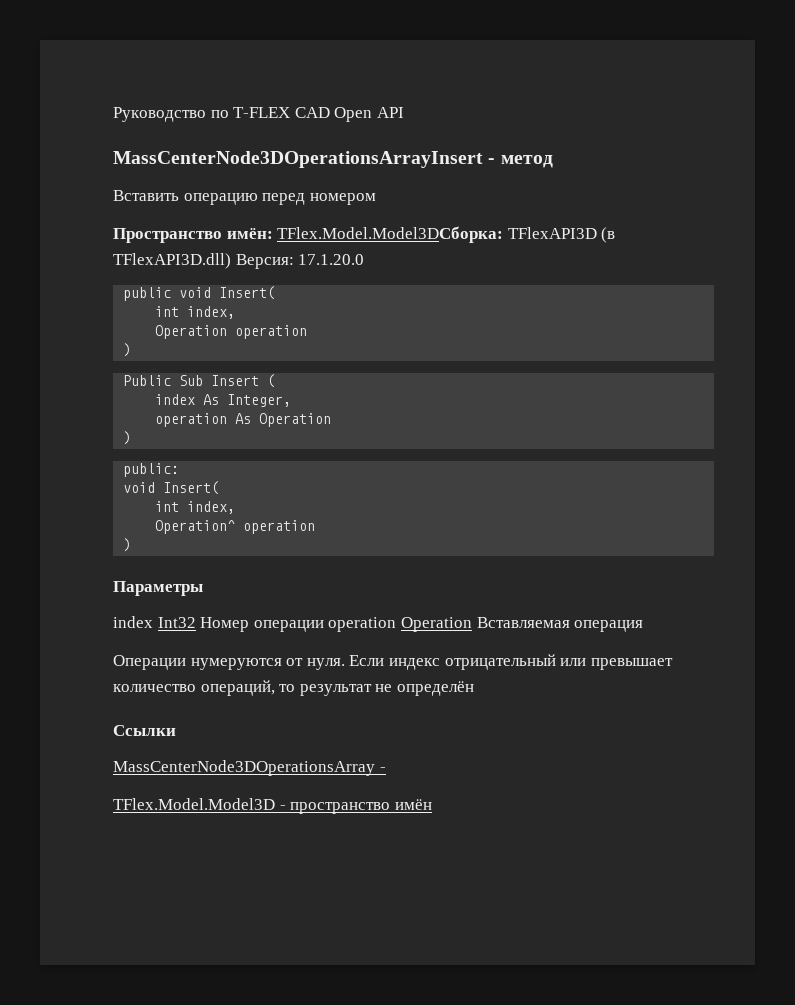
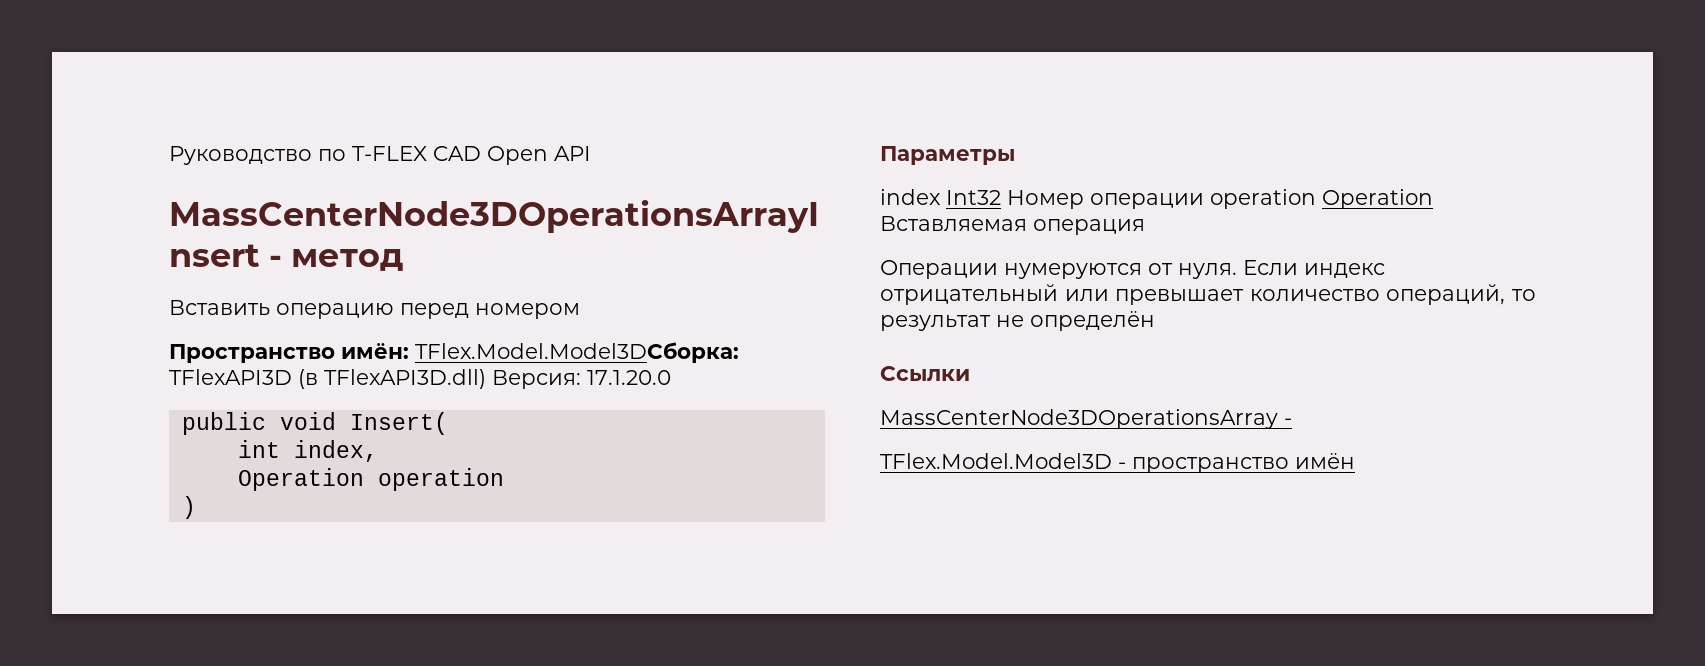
- Public Sub Insert (
- index As Integer,
- operation As Operation
- )
- public:
- void Insert(
- int index,
- Operation^ operation
- )

